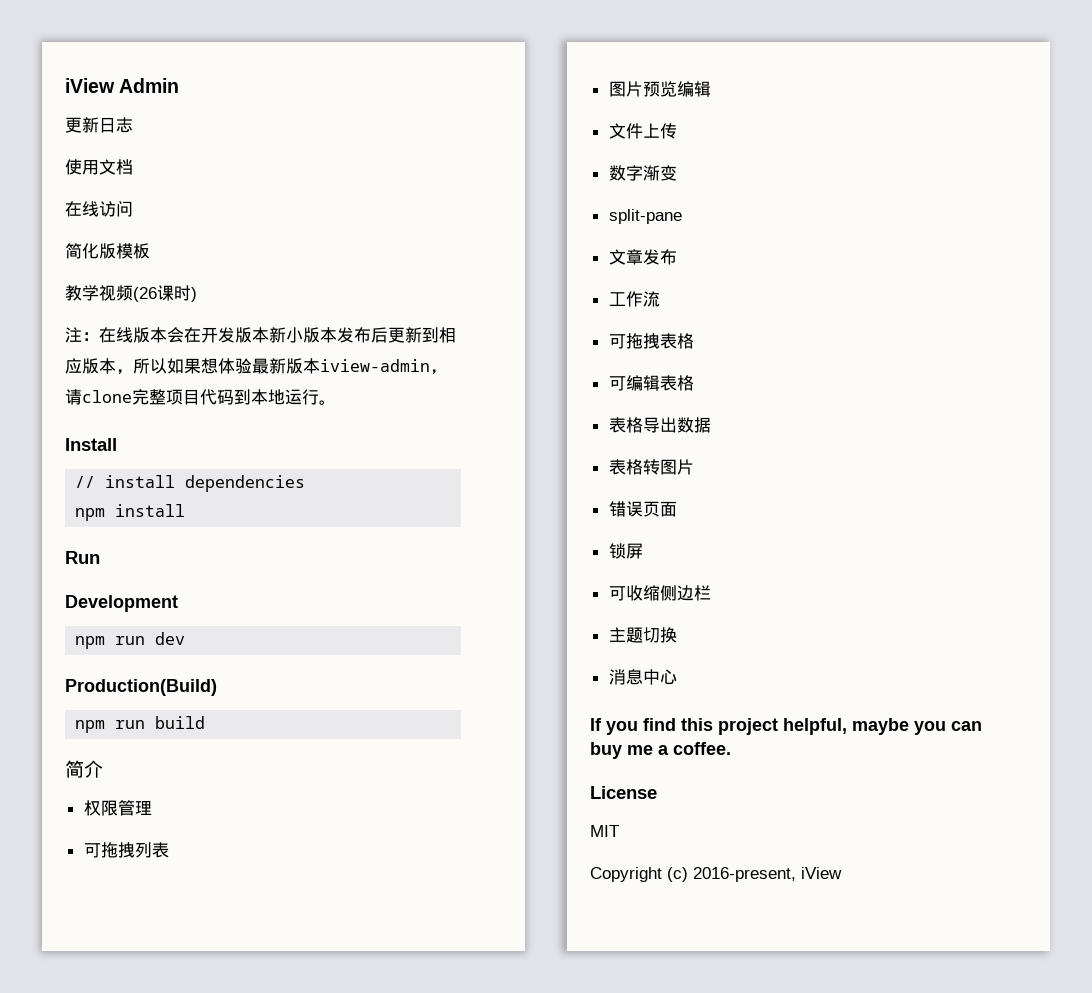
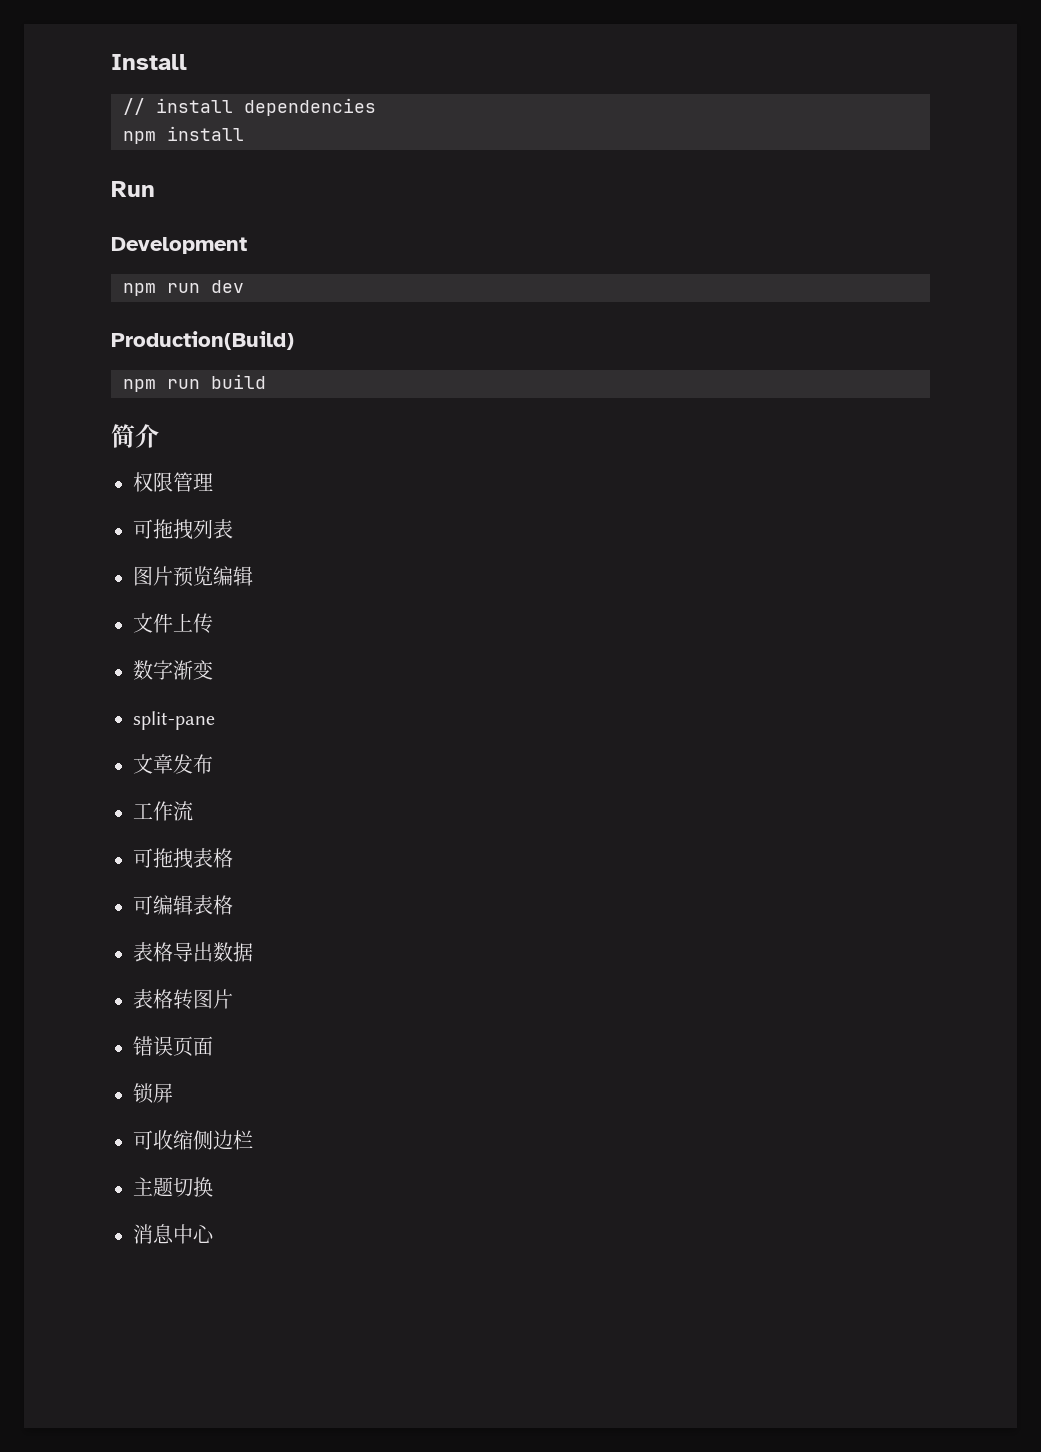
- iView Admin
- 更新日志
- 使用文档
- 在线访问
- 简化版模板
- 教学视频(26课时)
- 注：在线版本会在开发版本新小版本发布后更新到相应版本，所以如果想体验最新版本iview-admin，请clone完整项目代码到本地运行。
- If you find this project helpful, maybe you can buy me a coffee.
- License
- MIT
- Copyright (c) 2016-present, iView

